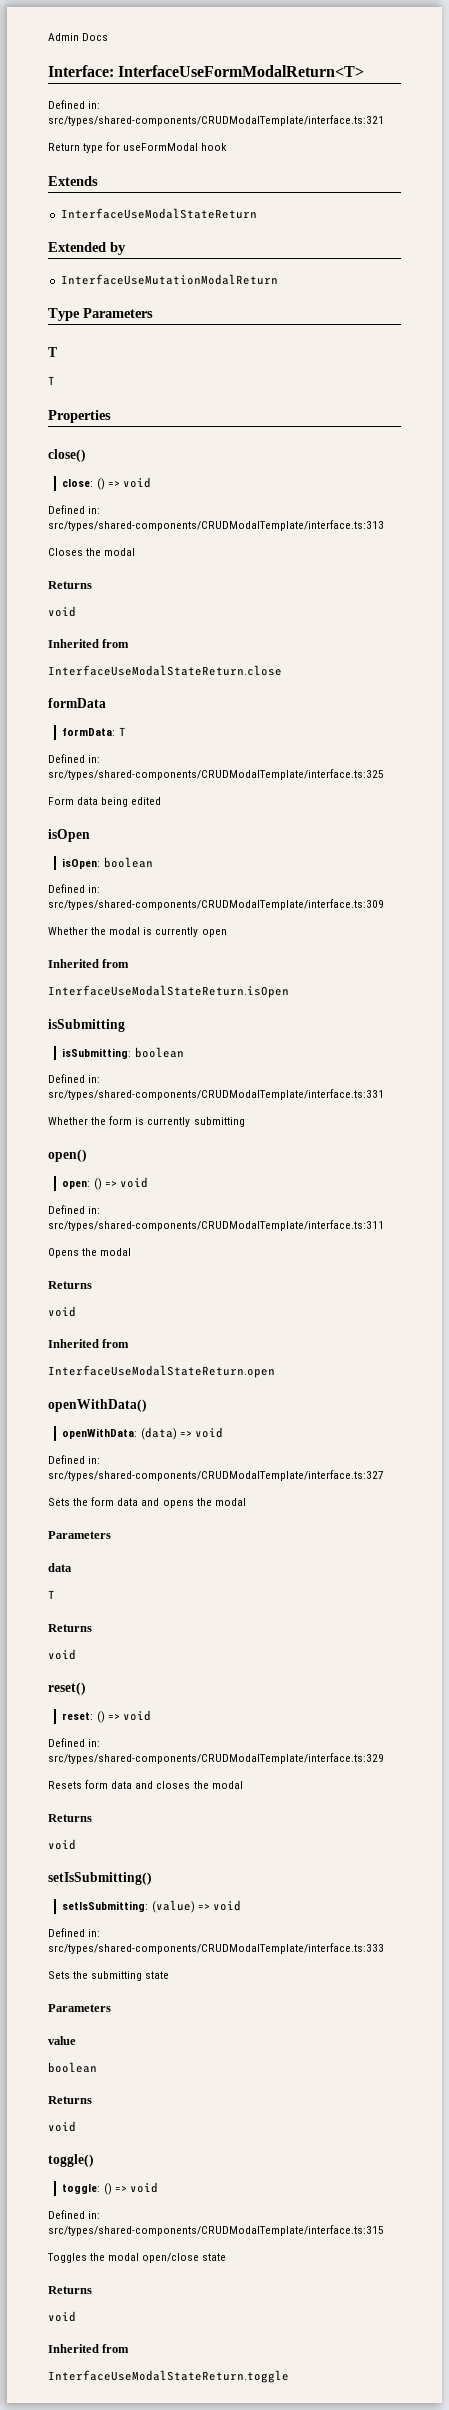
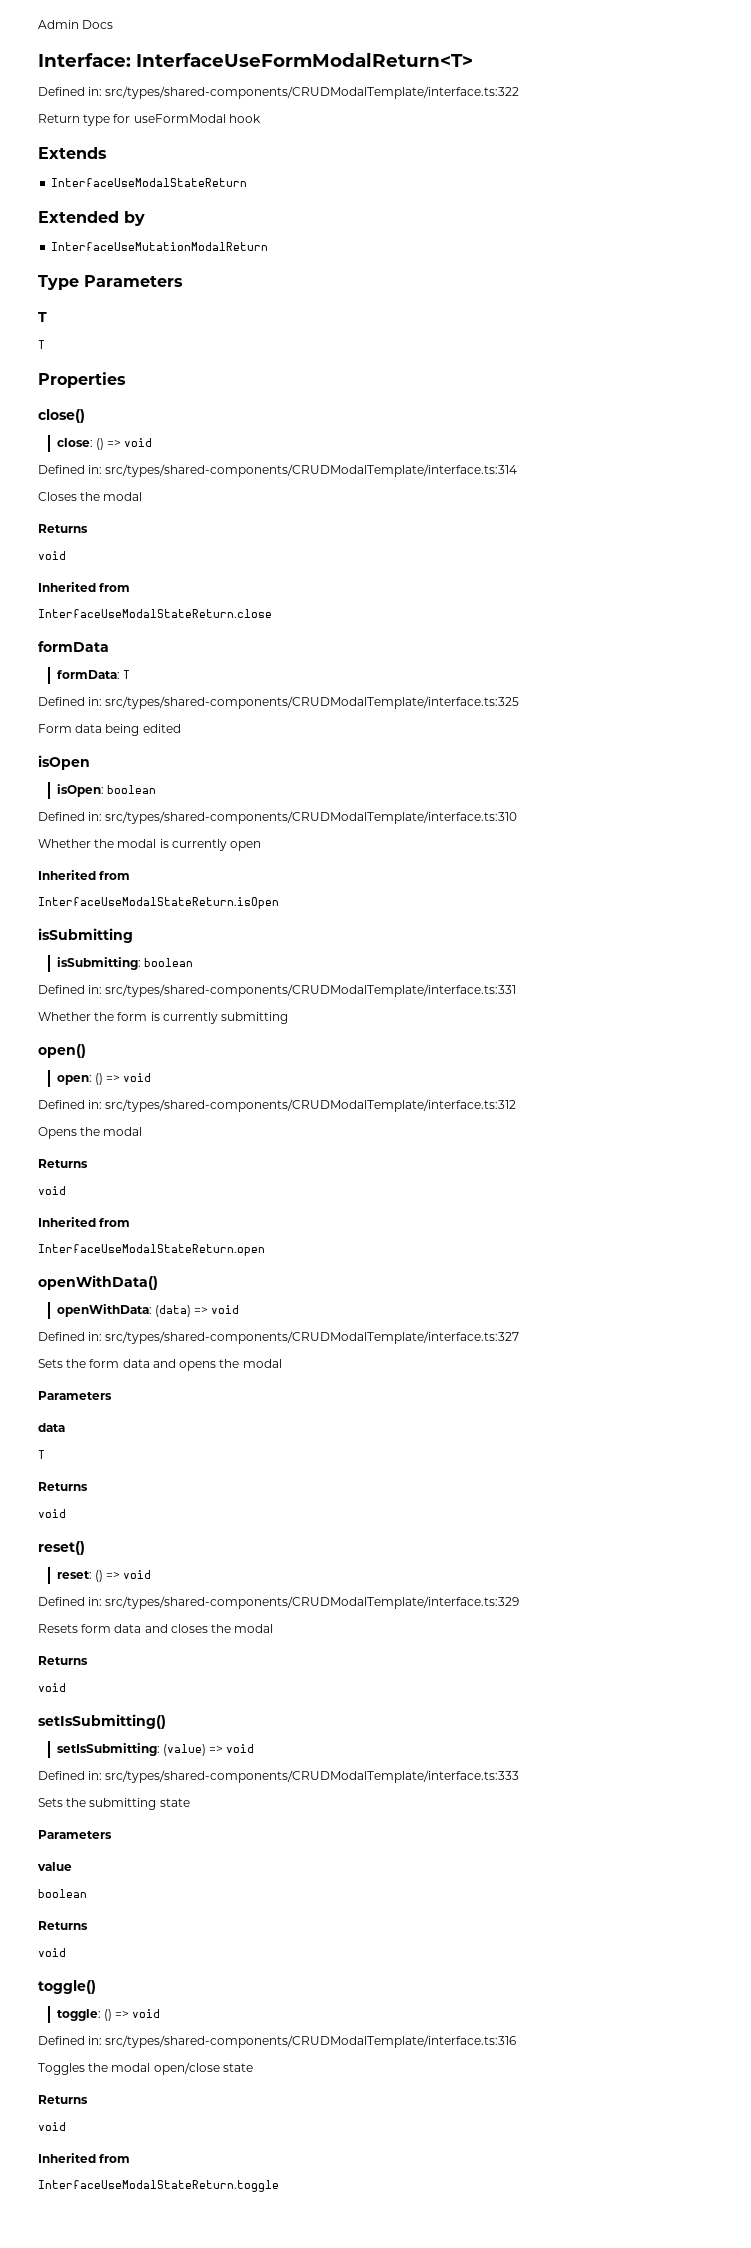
- Defined in: src/types/shared-components/CRUDModalTemplate/interface.ts:321
+ Defined in: src/types/shared-components/CRUDModalTemplate/interface.ts:322
- Defined in: src/types/shared-components/CRUDModalTemplate/interface.ts:313
+ Defined in: src/types/shared-components/CRUDModalTemplate/interface.ts:314
- Defined in: src/types/shared-components/CRUDModalTemplate/interface.ts:309
+ Defined in: src/types/shared-components/CRUDModalTemplate/interface.ts:310
- Defined in: src/types/shared-components/CRUDModalTemplate/interface.ts:311
+ Defined in: src/types/shared-components/CRUDModalTemplate/interface.ts:312
- Defined in: src/types/shared-components/CRUDModalTemplate/interface.ts:315
+ Defined in: src/types/shared-components/CRUDModalTemplate/interface.ts:316

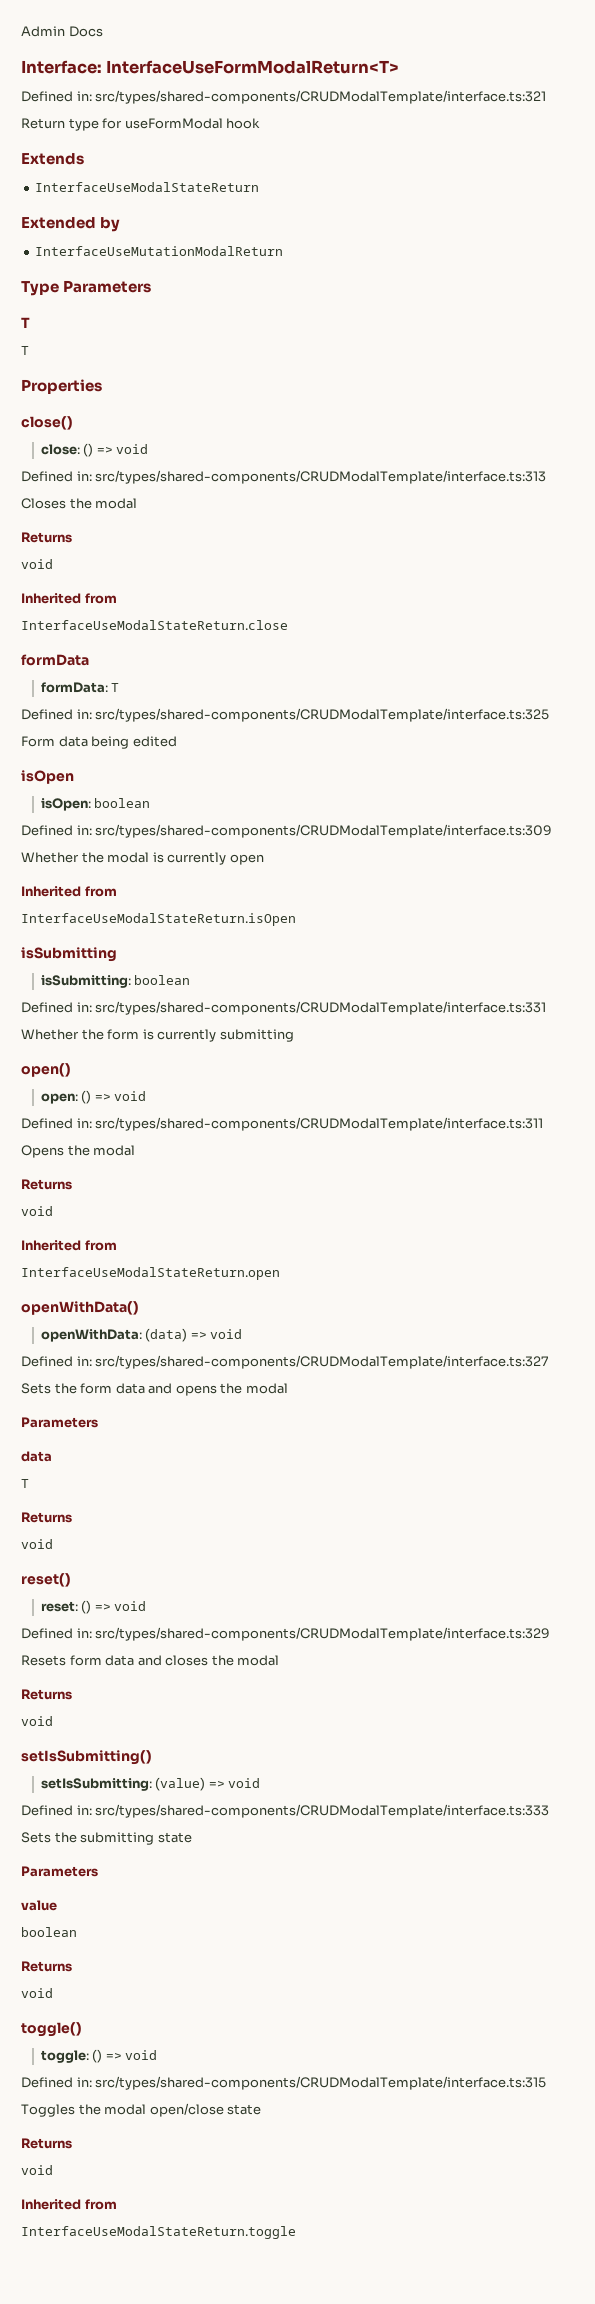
- Defined in: src/types/shared-components/CRUDModalTemplate/interface.ts:322
+ Defined in: src/types/shared-components/CRUDModalTemplate/interface.ts:321
- Defined in: src/types/shared-components/CRUDModalTemplate/interface.ts:314
+ Defined in: src/types/shared-components/CRUDModalTemplate/interface.ts:313
- Defined in: src/types/shared-components/CRUDModalTemplate/interface.ts:310
+ Defined in: src/types/shared-components/CRUDModalTemplate/interface.ts:309
- Defined in: src/types/shared-components/CRUDModalTemplate/interface.ts:312
+ Defined in: src/types/shared-components/CRUDModalTemplate/interface.ts:311
- Defined in: src/types/shared-components/CRUDModalTemplate/interface.ts:316
+ Defined in: src/types/shared-components/CRUDModalTemplate/interface.ts:315

